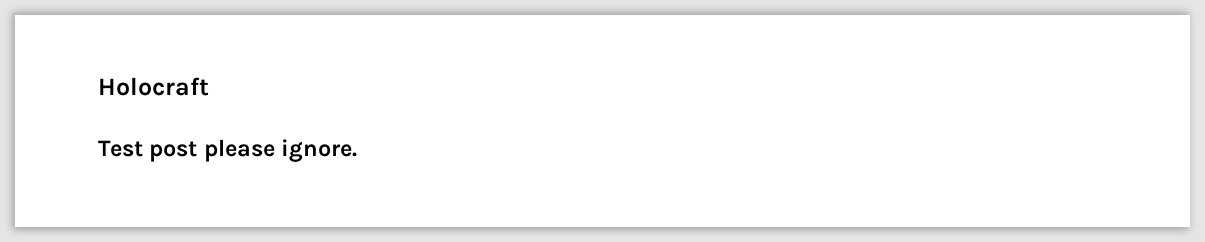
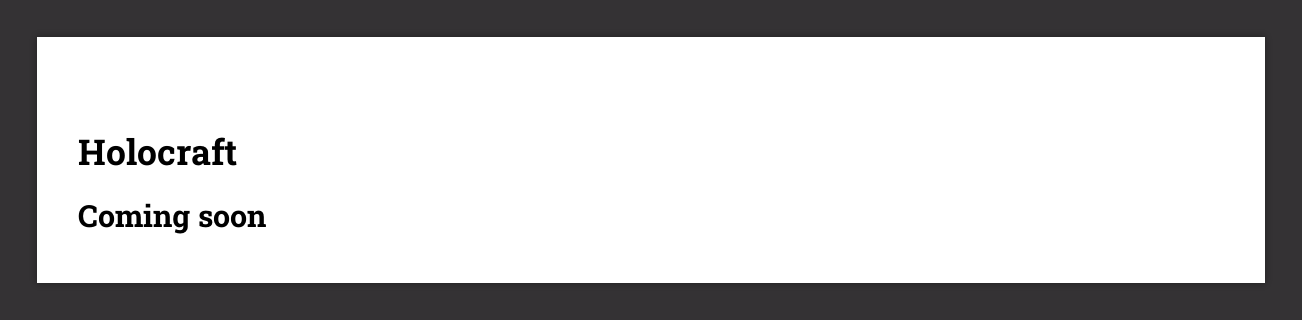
- Test post please ignore.
+ Coming soon

